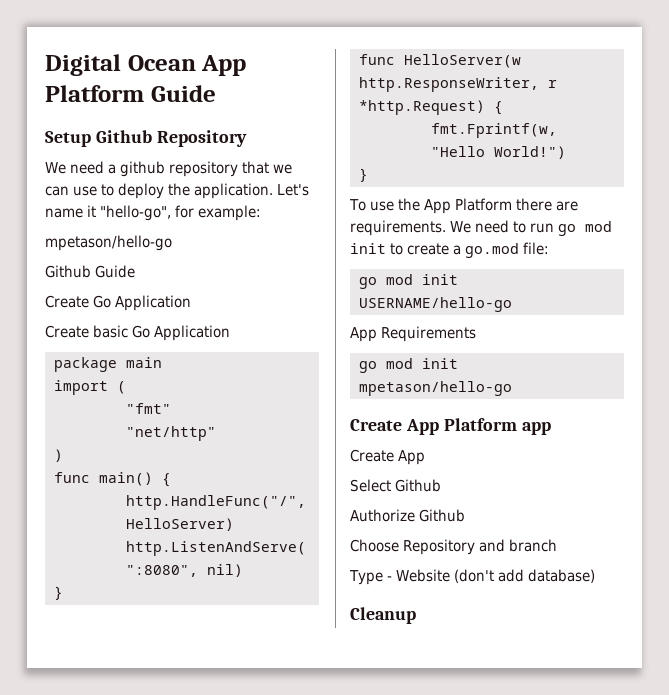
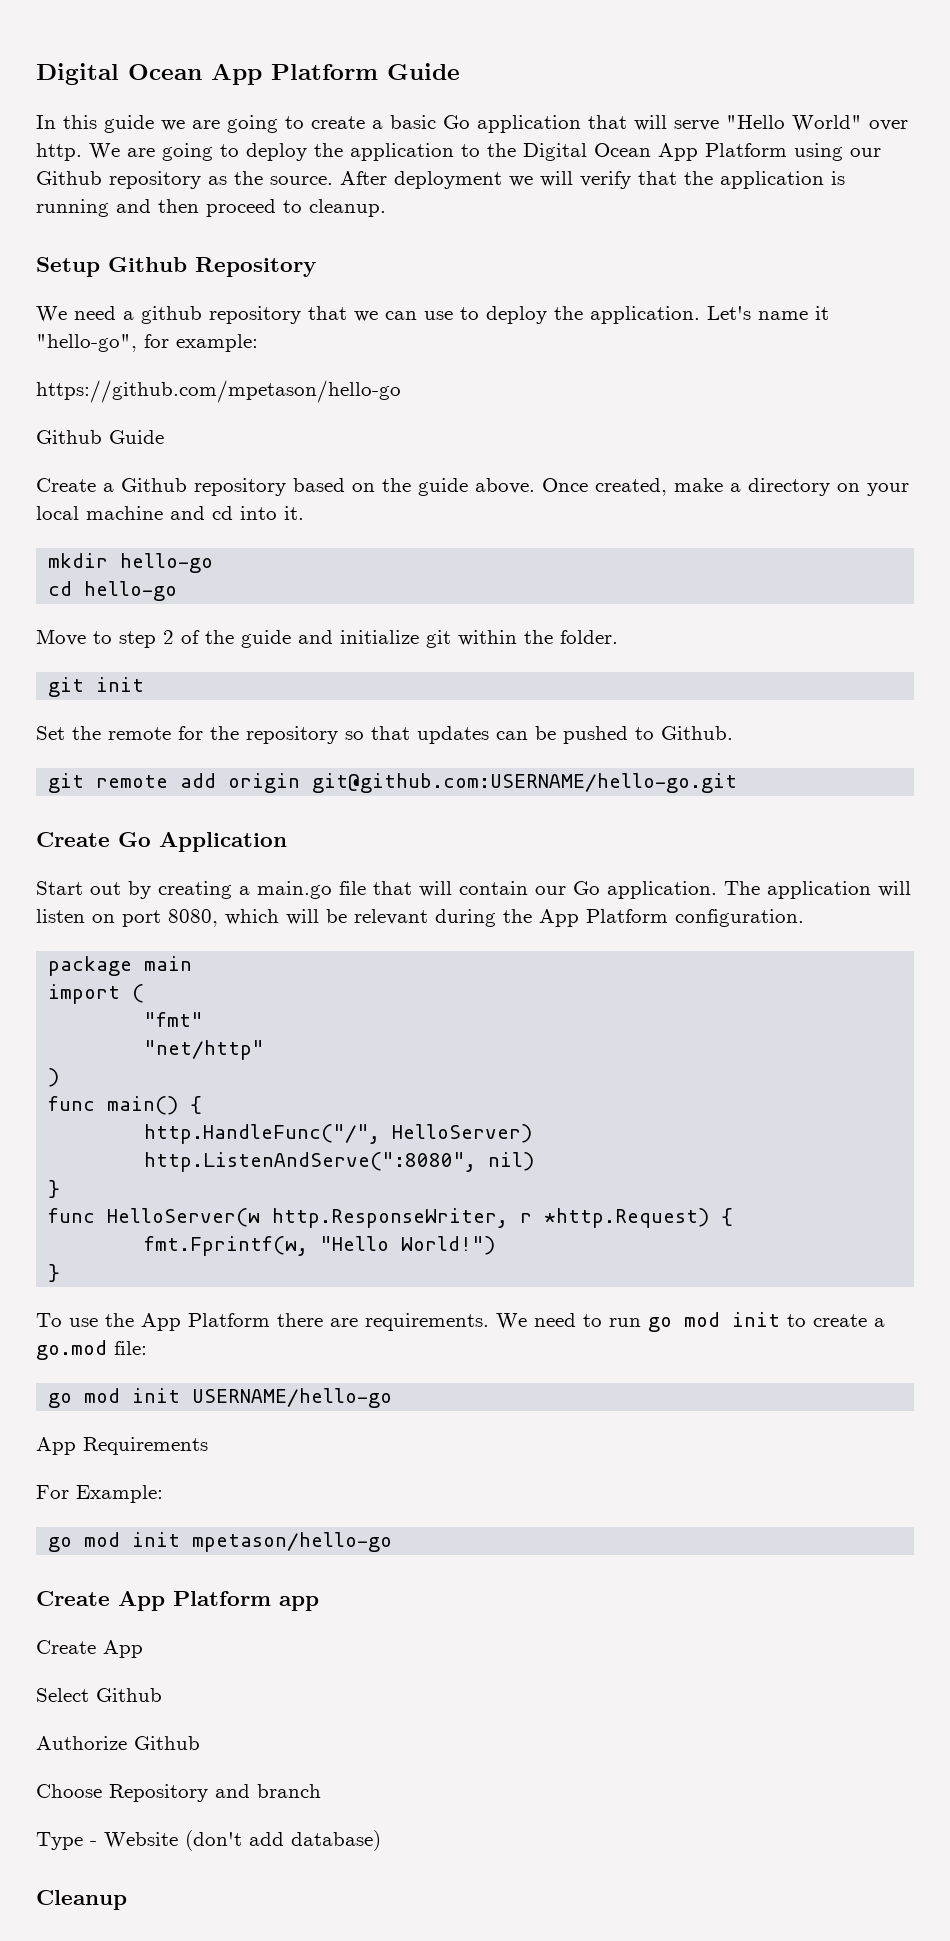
+ In this guide we are going to create a basic Go application that will serve "Hello World" over http. We are going to deploy the application to the Digital Ocean App Platform using our Github repository as the source. After deployment we will verify that the application is running and then proceed to cleanup.
  Let's name it "hello-go", for example:
- mpetason/hello-go
+ https://github.com/mpetason/hello-go
+ Create a Github repository based on the guide above. Once created, make a directory on your local machine and cd into it.
+ mkdir hello-go
+ cd hello-go
+ Move to step 2 of the guide and initialize git within the folder.
+ git init
+ Set the remote for the repository so that updates can be pushed to Github.
+ git remote add origin git@github.com:USERNAME/hello-go.git
  Create Go Application
- Create basic Go Application
+ Start out by creating a main.go file that will contain our Go application. The application will listen on port 8080, which will be relevant during the App Platform configuration.
+ For Example:

